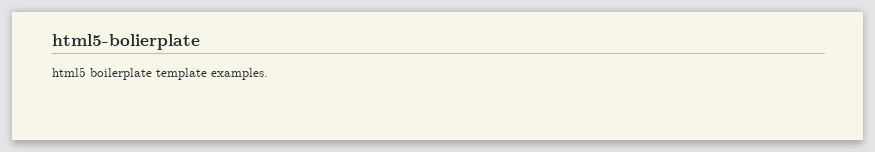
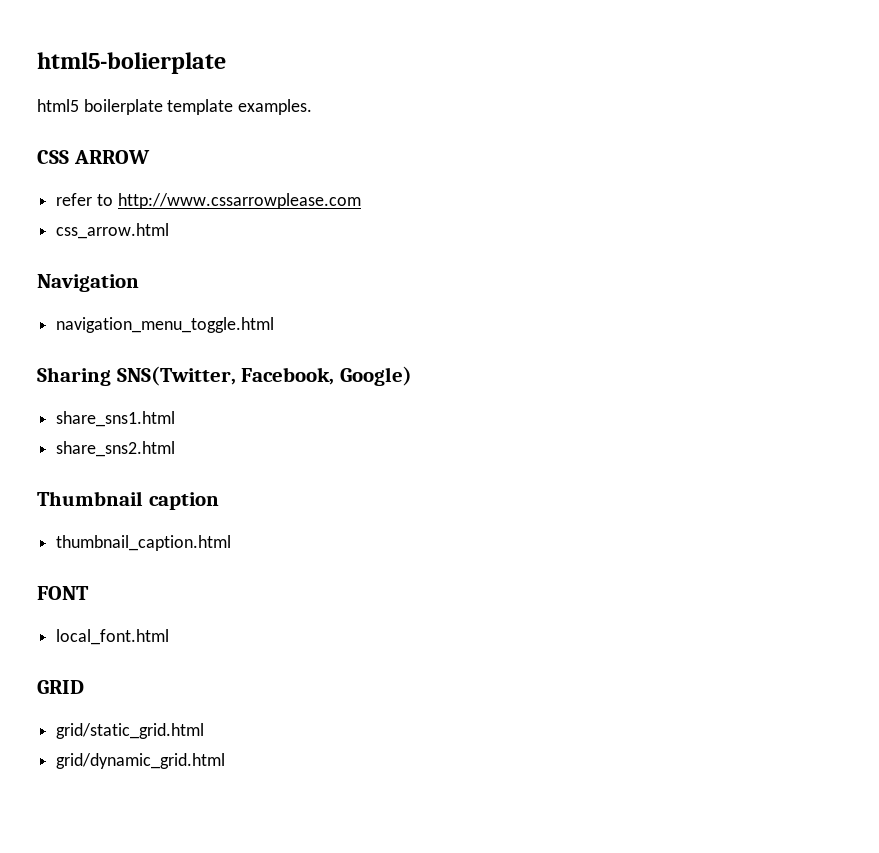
+ CSS ARROW
+ refer to http://www.cssarrowplease.com
+ css_arrow.html
+ Navigation
+ navigation_menu_toggle.html
+ Sharing SNS(Twitter, Facebook, Google)
+ share_sns1.html
+ share_sns2.html
+ Thumbnail caption
+ thumbnail_caption.html
+ FONT
+ local_font.html
+ GRID
+ grid/static_grid.html
+ grid/dynamic_grid.html

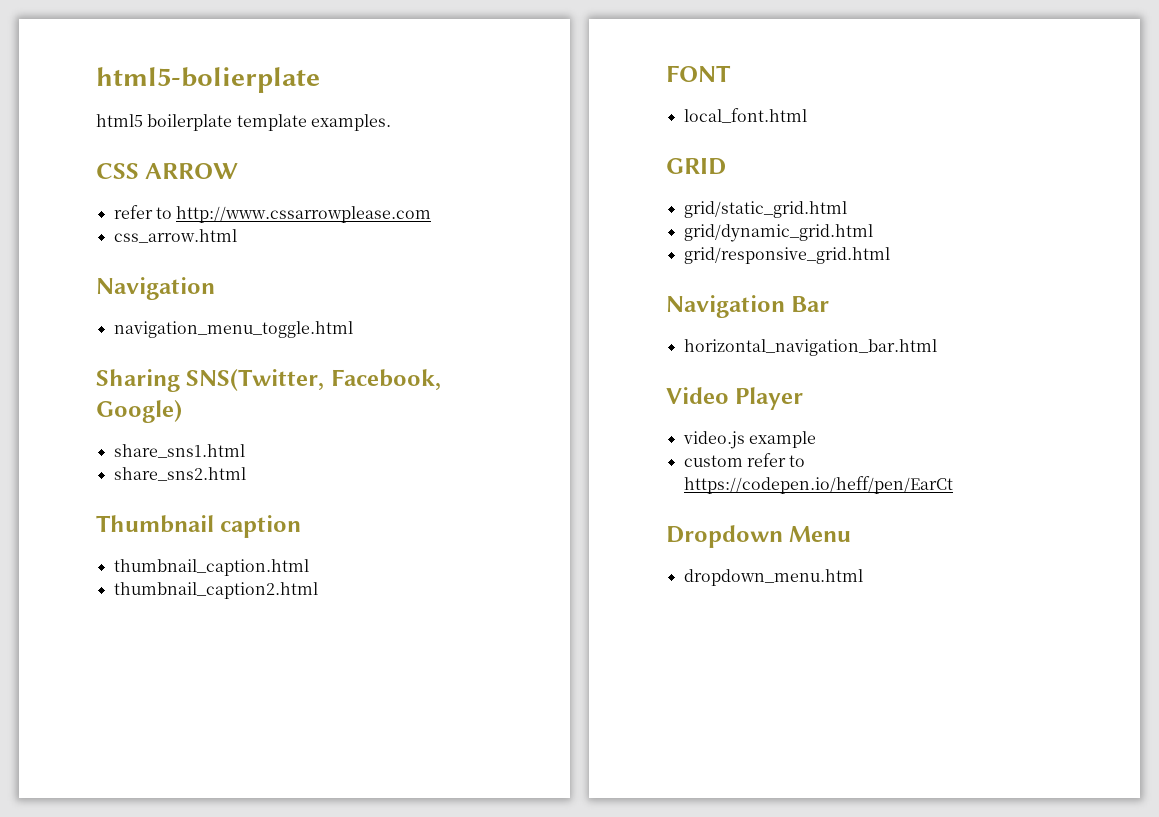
+ thumbnail_caption2.html
+ grid/responsive_grid.html
+ Navigation Bar
+ horizontal_navigation_bar.html
+ Video Player
+ video.js example
+ custom refer to https://codepen.io/heff/pen/EarCt
+ Dropdown Menu
+ dropdown_menu.html

